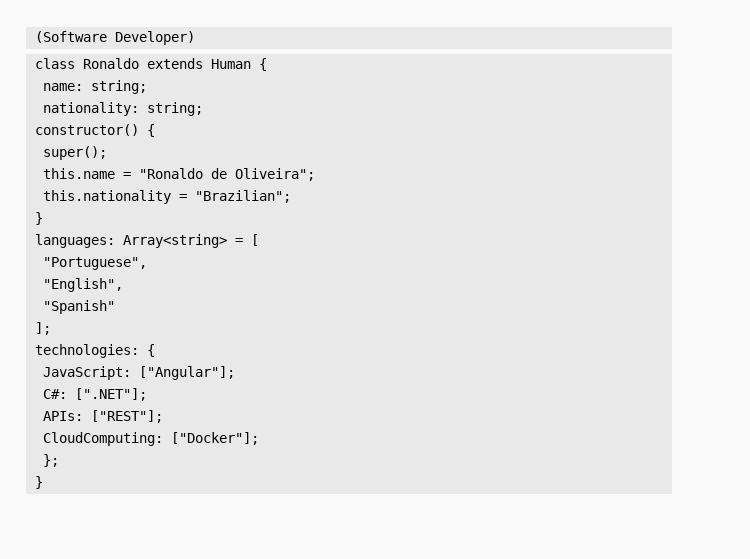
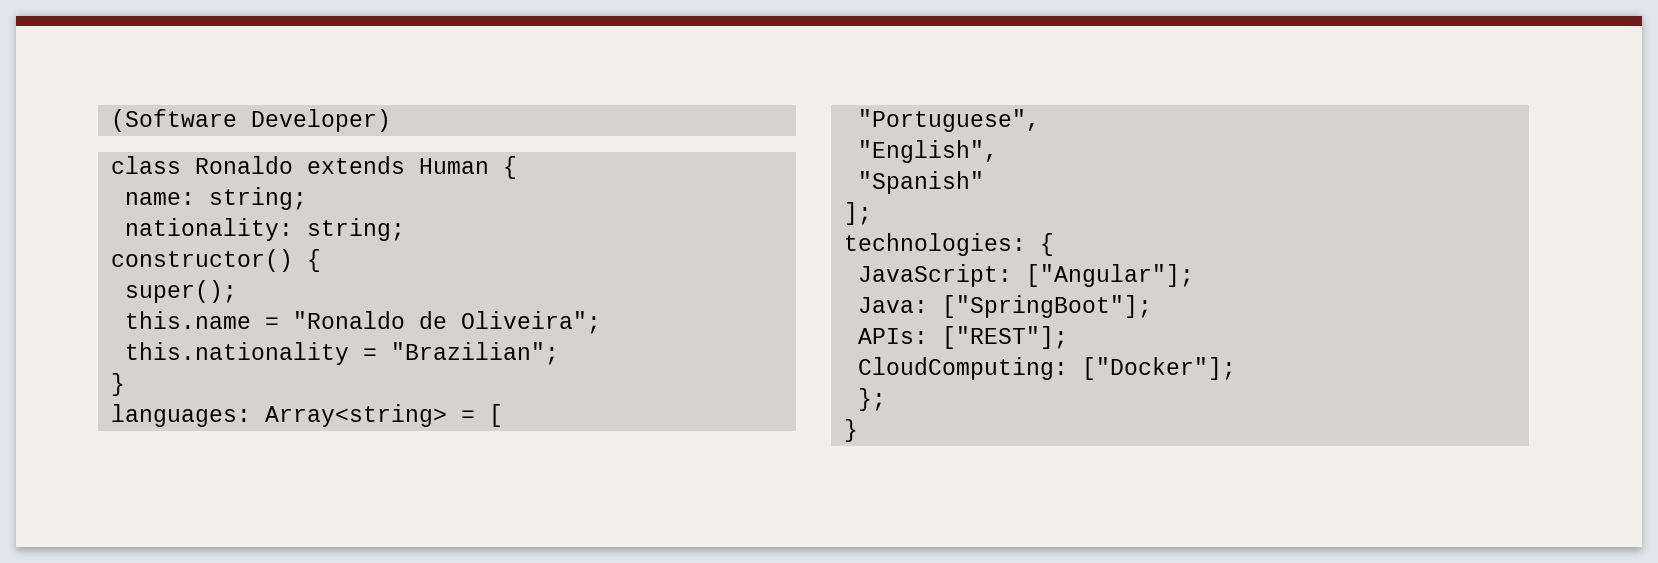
- C#: [".NET"];
+ Java: ["SpringBoot"];

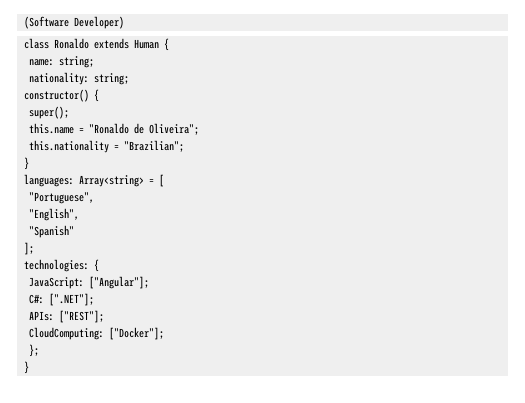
- Java: ["SpringBoot"];
+ C#: [".NET"];

